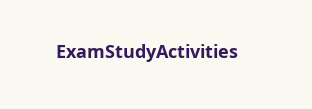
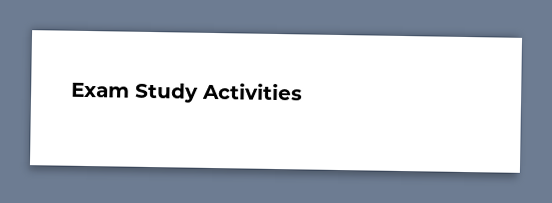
- ExamStudyActivities
+ Exam Study Activities

